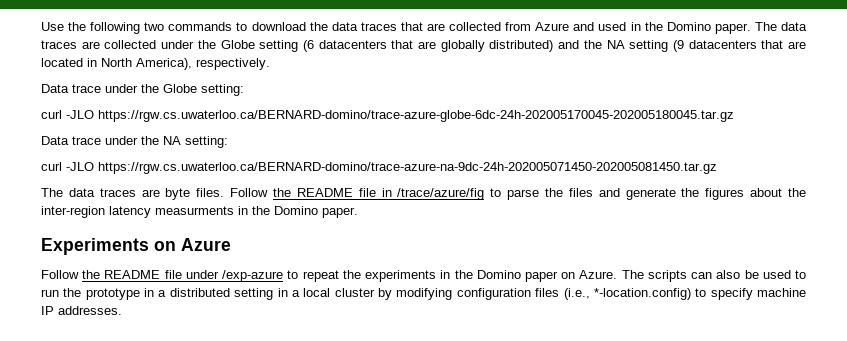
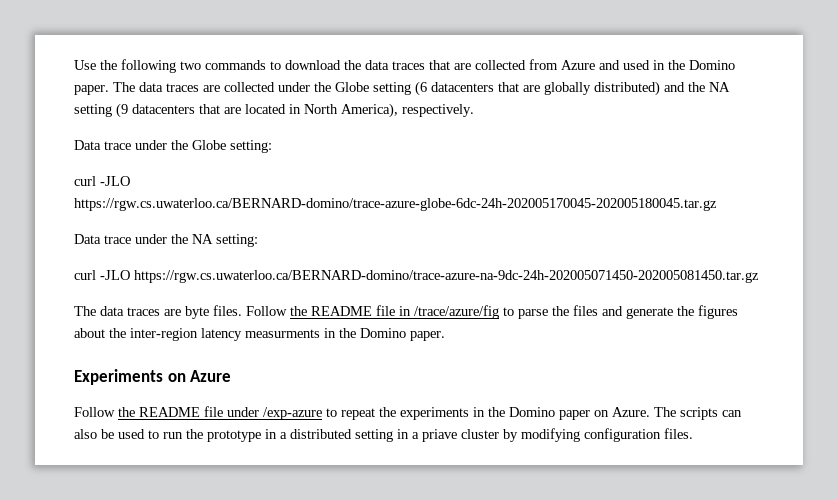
- The scripts can also be used to run the prototype in a distributed setting in a local cluster by modifying configuration files (i.e., *-location.config) to specify machine IP addresses.
+ The scripts can also be used to run the prototype in a distributed setting in a priave cluster by modifying configuration files.

